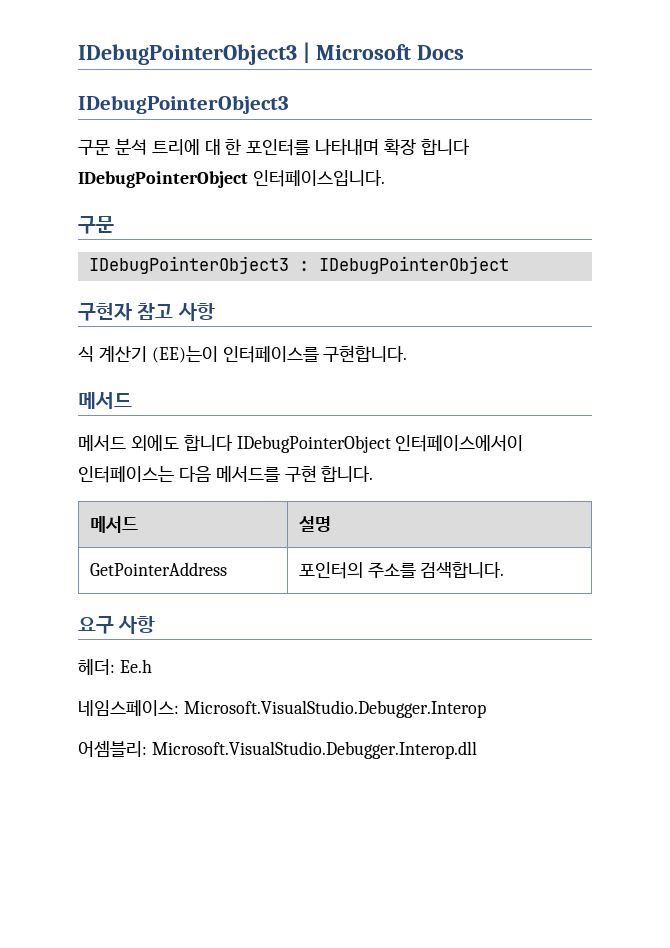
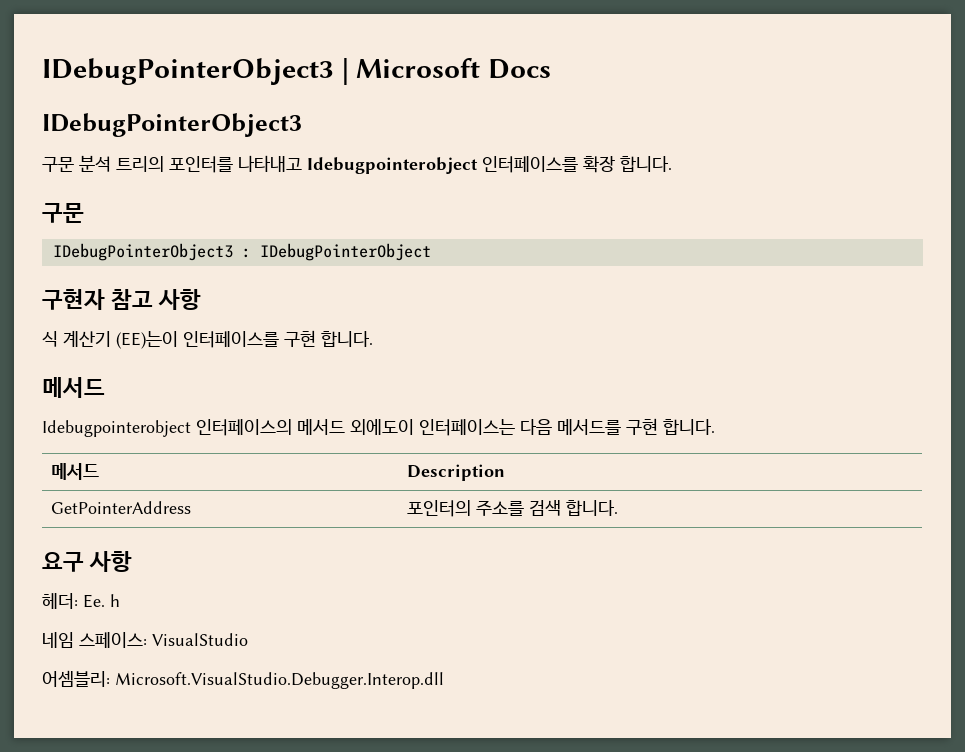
- 구문 분석 트리에 대 한 포인터를 나타내며 확장 합니다 IDebugPointerObject 인터페이스입니다.
+ 구문 분석 트리의 포인터를 나타내고 Idebugpointerobject 인터페이스를 확장 합니다.
- 식 계산기 (EE)는이 인터페이스를 구현합니다.
+ 식 계산기 (EE)는이 인터페이스를 구현 합니다.
- 메서드 외에도 합니다 IDebugPointerObject 인터페이스에서이 인터페이스는 다음 메서드를 구현 합니다.
+ Idebugpointerobject 인터페이스의 메서드 외에도이 인터페이스는 다음 메서드를 구현 합니다.
- 메서드 | 설명
+ 메서드 | Description
- GetPointerAddress | 포인터의 주소를 검색합니다.
+ GetPointerAddress | 포인터의 주소를 검색 합니다.
- 헤더: Ee.h
- 네임스페이스: Microsoft.VisualStudio.Debugger.Interop
+ 헤더: Ee. h
+ 네임 스페이스: VisualStudio

